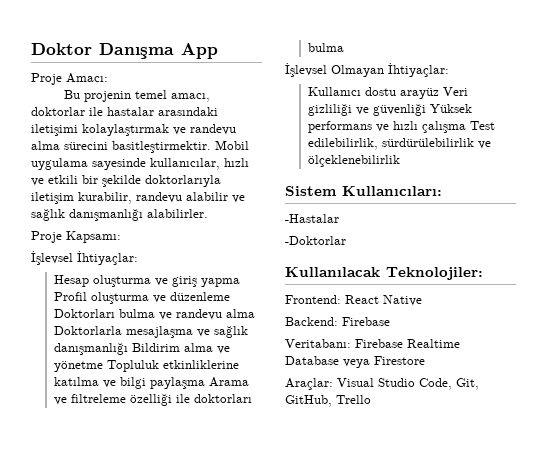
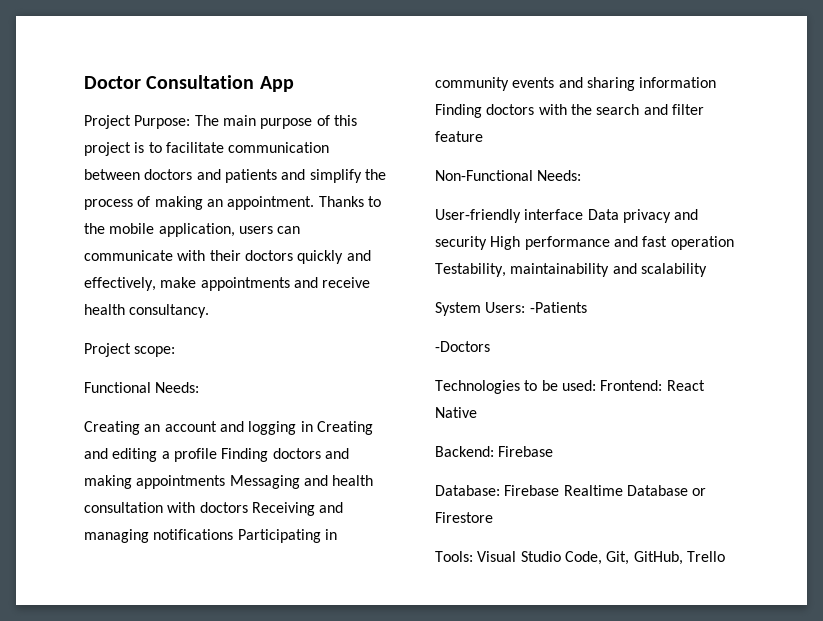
- Doktor Danışma App
+ Doctor Consultation App
- Proje Amacı:
- Bu projenin temel amacı, doktorlar ile hastalar arasındaki iletişimi kolaylaştırmak ve randevu alma sürecini basitleştirmektir. Mobil uygulama sayesinde kullanıcılar, hızlı ve etkili bir şekilde doktorlarıyla iletişim kurabilir, randevu alabilir ve sağlık danışmanlığı alabilirler.
- Proje Kapsamı:
- İşlevsel İhtiyaçlar:
- Hesap oluşturma ve giriş yapma Profil oluşturma ve düzenleme Doktorları bulma ve randevu alma Doktorlarla mesajlaşma ve sağlık danışmanlığı Bildirim alma ve yönetme Topluluk etkinliklerine katılma ve bilgi paylaşma Arama ve filtreleme özelliği ile doktorları bulma
- İşlevsel Olmayan İhtiyaçlar:
- Kullanıcı dostu arayüz Veri gizliliği ve güvenliği Yüksek performans ve hızlı çalışma Test edilebilirlik, sürdürülebilirlik ve ölçeklenebilirlik
- Sistem Kullanıcıları:
- -Hastalar
- -Doktorlar
- Kullanılacak Teknolojiler:
- Frontend: React Native
+ Project Purpose: The main purpose of this project is to facilitate communication between doctors and patients and simplify the process of making an appointment. Thanks to the mobile application, users can communicate with their doctors quickly and effectively, make appointments and receive health consultancy.
+ Project scope:
+ Functional Needs:
+ Creating an account and logging in Creating and editing a profile Finding doctors and making appointments Messaging and health consultation with doctors Receiving and managing notifications Participating in community events and sharing information Finding doctors with the search and filter feature
+ Non-Functional Needs:
+ User-friendly interface Data privacy and security High performance and fast operation Testability, maintainability and scalability
+ System Users: -Patients
+ -Doctors
+ Technologies to be used: Frontend: React Native
- Veritabanı: Firebase Realtime Database veya Firestore
+ Database: Firebase Realtime Database or Firestore
- Araçlar: Visual Studio Code, Git, GitHub, Trello
+ Tools: Visual Studio Code, Git, GitHub, Trello

